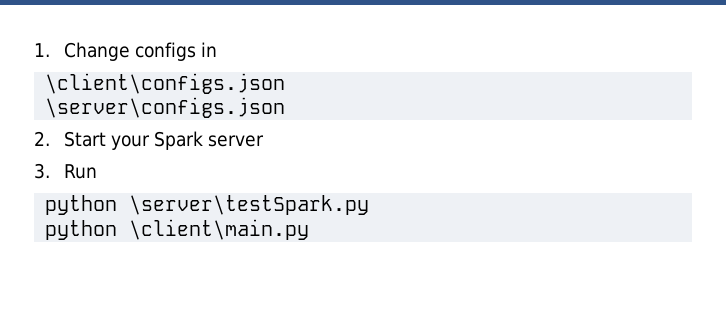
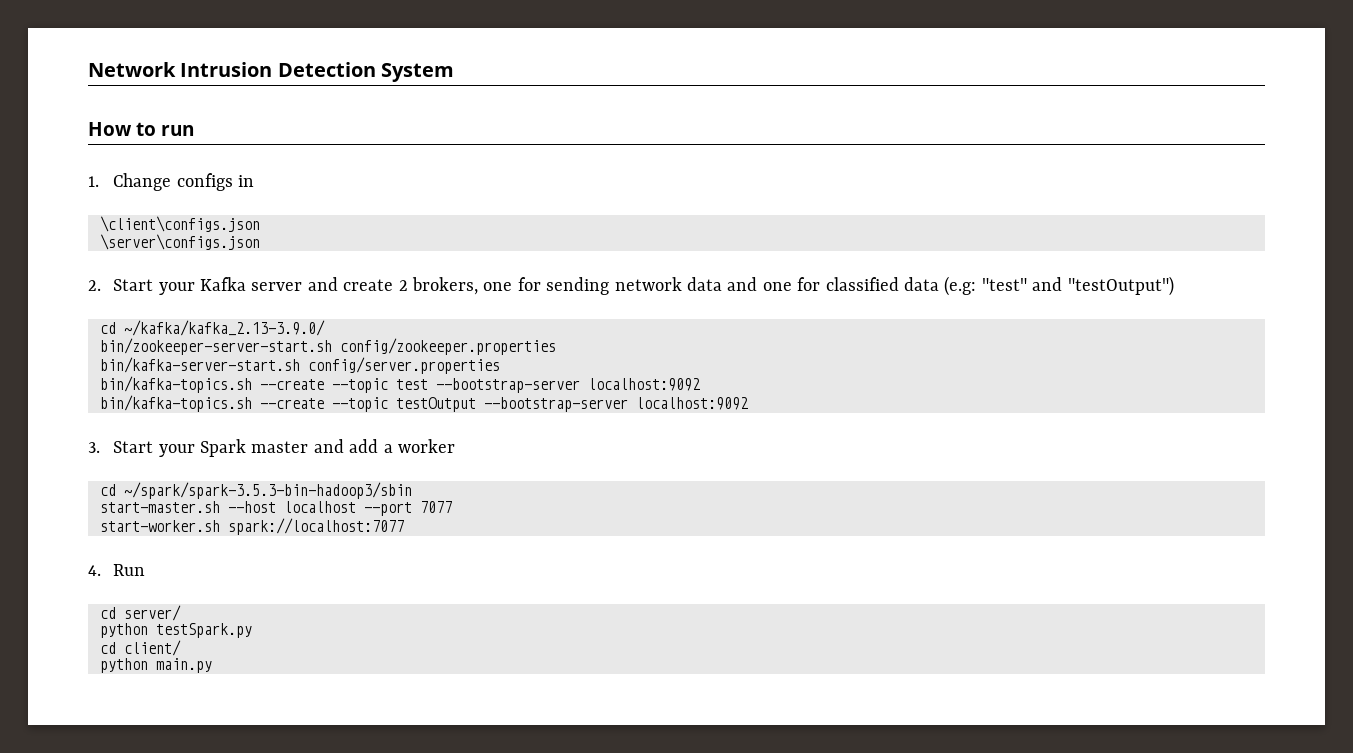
+ Network Intrusion Detection System
+ How to run
- 2. Start your Spark server
- 3. Run
+ 2. Start your Kafka server and create 2 brokers, one for sending network data and one for classified data (e.g: "test" and "testOutput")
+ cd ~/kafka/kafka_2.13-3.9.0/
+ bin/zookeeper-server-start.sh config/zookeeper.properties
+ bin/kafka-server-start.sh config/server.properties
+ bin/kafka-topics.sh --create --topic test --bootstrap-server localhost:9092
+ bin/kafka-topics.sh --create --topic testOutput --bootstrap-server localhost:9092
+ 3. Start your Spark master and add a worker
+ cd ~/spark/spark-3.5.3-bin-hadoop3/sbin
+ start-master.sh --host localhost --port 7077
+ start-worker.sh spark://localhost:7077
+ 4. Run
- python \server\testSpark.py
- python \client\main.py
+ cd server/
+ python testSpark.py
+ cd client/
+ python main.py

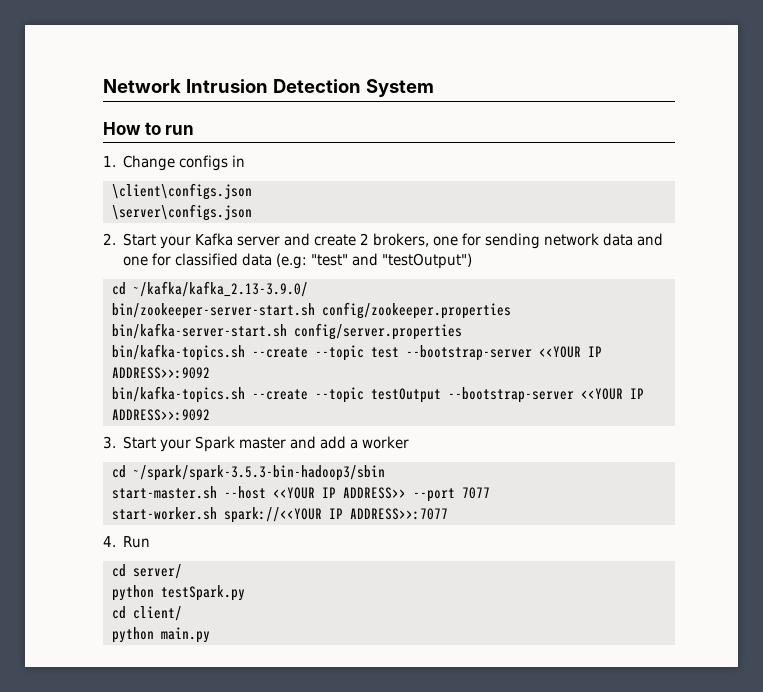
- bin/kafka-topics.sh --create --topic test --bootstrap-server localhost:9092
+ bin/kafka-topics.sh --create --topic test --bootstrap-server <<YOUR IP ADDRESS>>:9092
- bin/kafka-topics.sh --create --topic testOutput --bootstrap-server localhost:9092
+ bin/kafka-topics.sh --create --topic testOutput --bootstrap-server <<YOUR IP ADDRESS>>:9092
- start-master.sh --host localhost --port 7077
+ start-master.sh --host <<YOUR IP ADDRESS>> --port 7077
- start-worker.sh spark://localhost:7077
+ start-worker.sh spark://<<YOUR IP ADDRESS>>:7077

